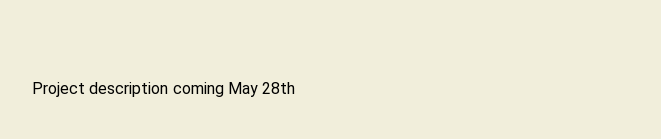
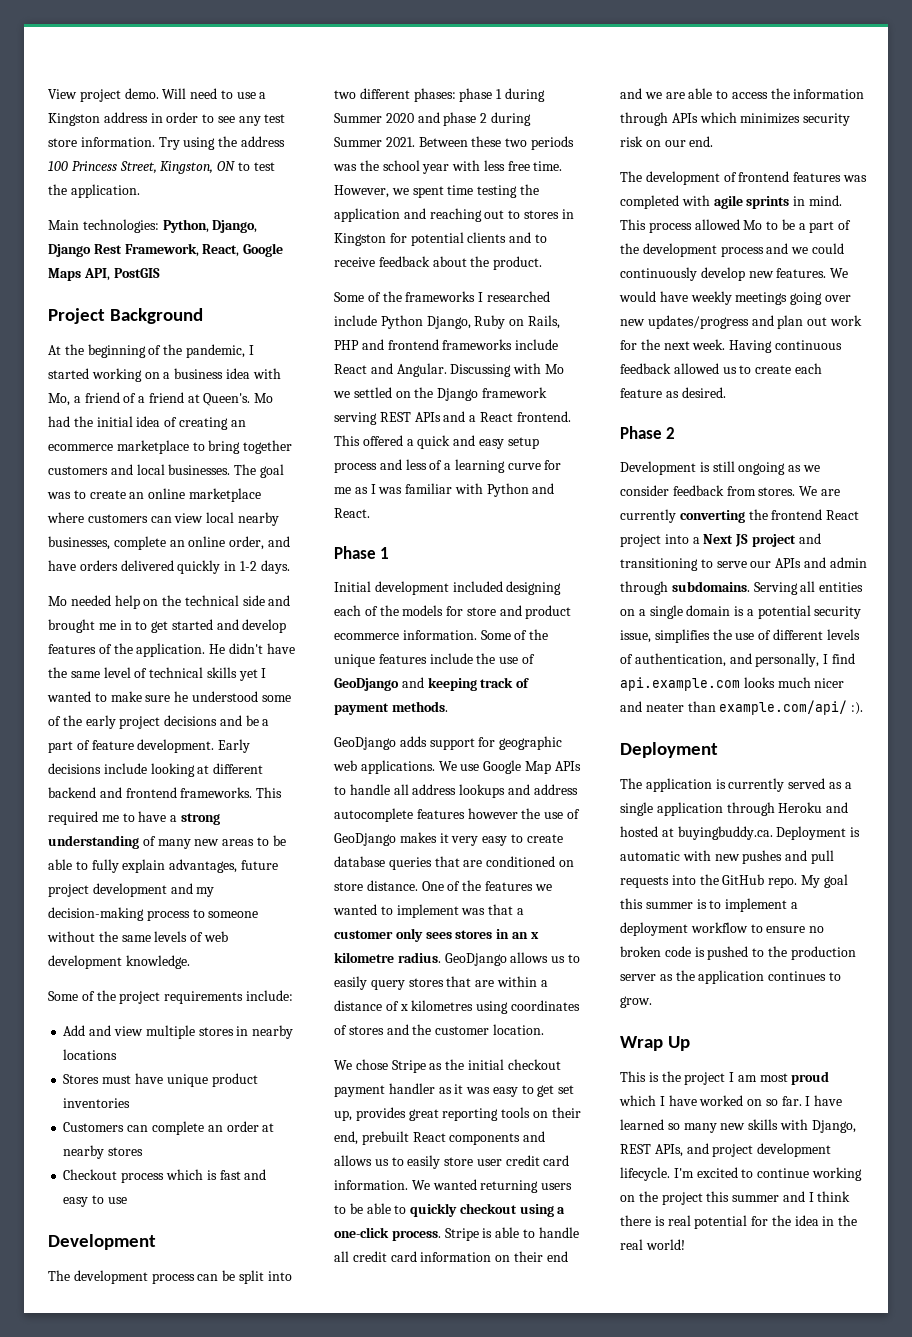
- Project description coming May 28th
+ View project demo. Will need to use a Kingston address in order to see any test store information. Try using the address 100 Princess Street, Kingston, ON to test the application.
+ Main technologies: Python, Django, Django Rest Framework, React, Google Maps API, PostGIS
+ Project Background
+ At the beginning of the pandemic, I started working on a business idea with Mo, a friend of a friend at Queen's. Mo had the initial idea of creating an ecommerce marketplace to bring together customers and local businesses. The goal was to create an online marketplace where customers can view local nearby businesses, complete an online order, and have orders delivered quickly in 1-2 days.
+ Mo needed help on the technical side and brought me in to get started and develop features of the application. He didn't have the same level of technical skills yet I wanted to make sure he understood some of the early project decisions and be a part of feature development. Early decisions include looking at different backend and frontend frameworks. This required me to have a strong understanding of many new areas to be able to fully explain advantages, future project development and my decision-making process to someone without the same levels of web development knowledge.
+ Some of the project requirements include:
+ Add and view multiple stores in nearby locations
+ Stores must have unique product inventories
+ Customers can complete an order at nearby stores
+ Checkout process which is fast and easy to use
+ Development
+ The development process can be split into two different phases: phase 1 during Summer 2020 and phase 2 during Summer 2021. Between these two periods was the school year with less free time. However, we spent time testing the application and reaching out to stores in Kingston for potential clients and to receive feedback about the product.
+ Some of the frameworks I researched include Python Django, Ruby on Rails, PHP and frontend frameworks include React and Angular. Discussing with Mo we settled on the Django framework serving REST APIs and a React frontend. This offered a quick and easy setup process and less of a learning curve for me as I was familiar with Python and React.
+ Phase 1
+ Initial development included designing each of the models for store and product ecommerce information. Some of the unique features include the use of GeoDjango and keeping track of payment methods.
+ GeoDjango adds support for geographic web applications. We use Google Map APIs to handle all address lookups and address autocomplete features however the use of GeoDjango makes it very easy to create database queries that are conditioned on store distance. One of the features we wanted to implement was that a customer only sees stores in an x kilometre radius. GeoDjango allows us to easily query stores that are within a distance of x kilometres using coordinates of stores and the customer location.
+ We chose Stripe as the initial checkout payment handler as it was easy to get set up, provides great reporting tools on their end, prebuilt React components and allows us to easily store user credit card information. We wanted returning users to be able to quickly checkout using a one-click process. Stripe is able to handle all credit card information on their end and we are able to access the information through APIs which minimizes security risk on our end.
+ The development of frontend features was completed with agile sprints in mind. This process allowed Mo to be a part of the development process and we could continuously develop new features. We would have weekly meetings going over new updates/progress and plan out work for the next week. Having continuous feedback allowed us to create each feature as desired.
+ Phase 2
+ Development is still ongoing as we consider feedback from stores. We are currently converting the frontend React project into a Next JS project and transitioning to serve our APIs and admin through subdomains. Serving all entities on a single domain is a potential security issue, simplifies the use of different levels of authentication, and personally, I find api.example.com looks much nicer and neater than example.com/api/ :).
+ Deployment
+ The application is currently served as a single application through Heroku and hosted at buyingbuddy.ca. Deployment is automatic with new pushes and pull requests into the GitHub repo. My goal this summer is to implement a deployment workflow to ensure no broken code is pushed to the production server as the application continues to grow.
+ Wrap Up
+ This is the project I am most proud which I have worked on so far. I have learned so many new skills with Django, REST APIs, and project development lifecycle. I'm excited to continue working on the project this summer and I think there is real potential for the idea in the real world!

